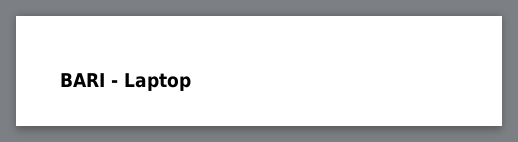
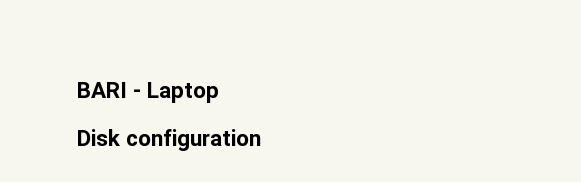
+ Disk configuration

